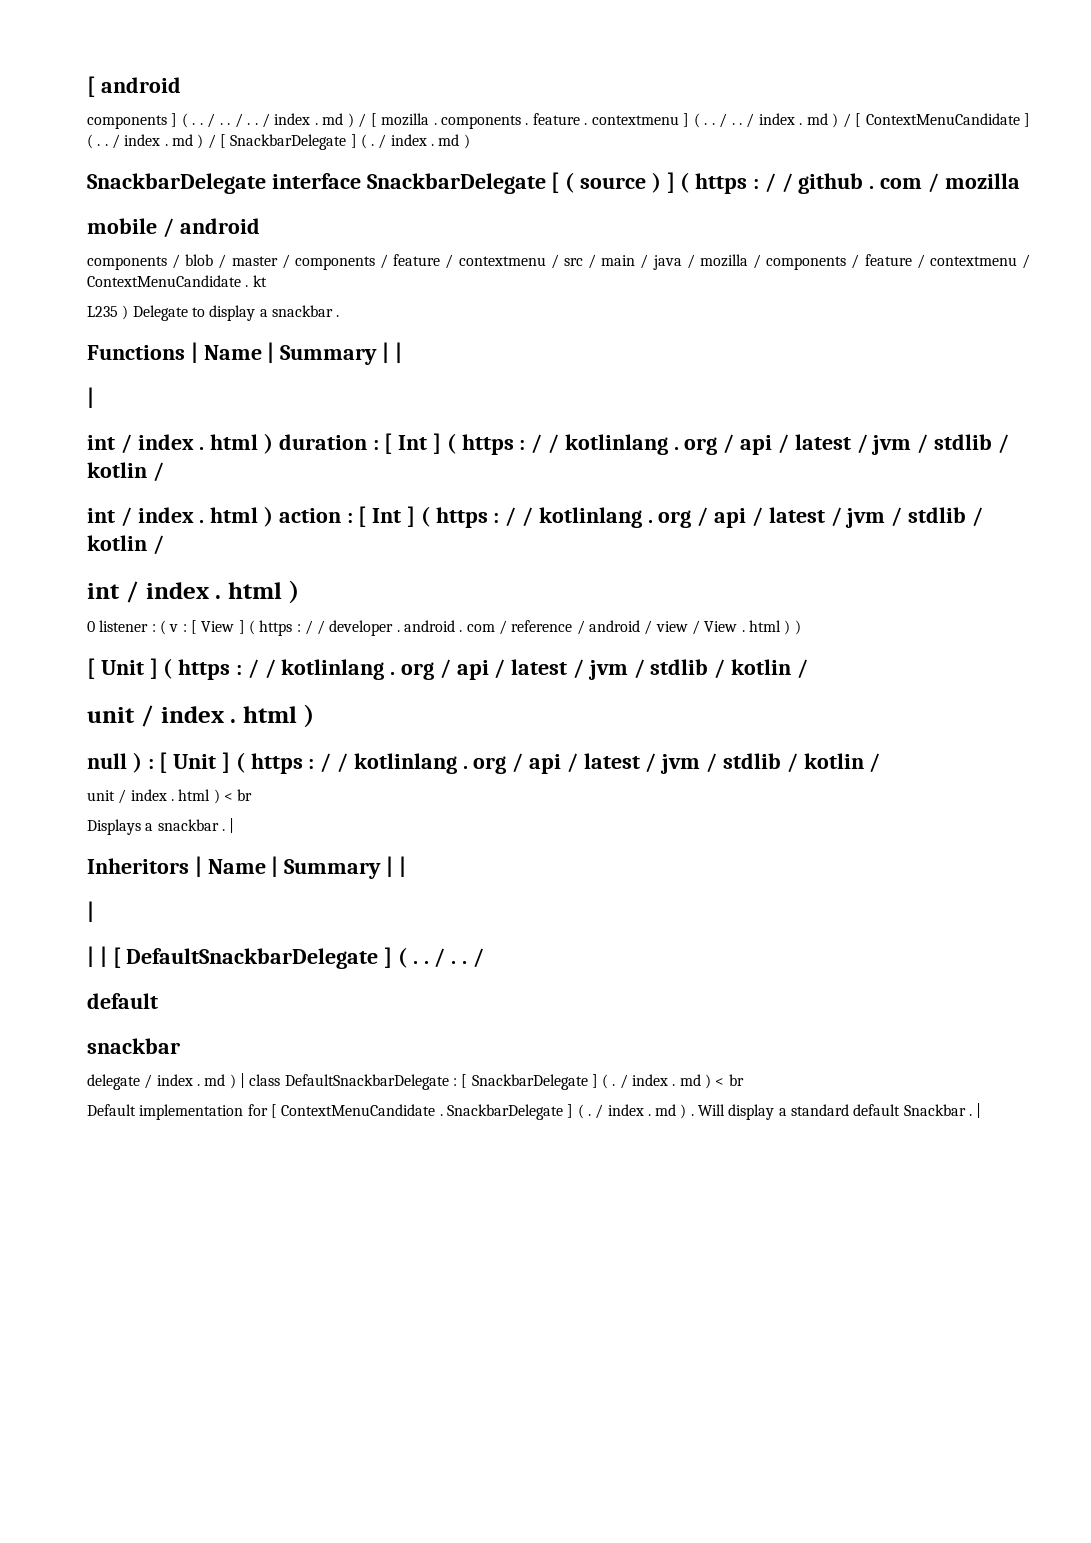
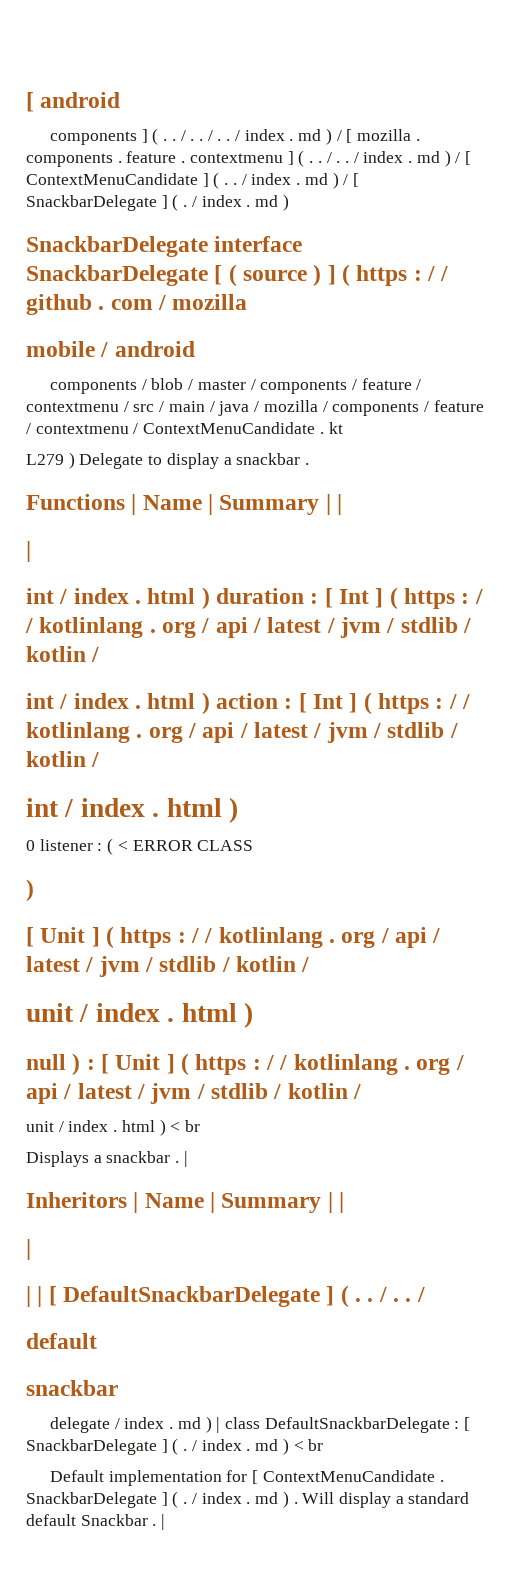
- L235 ) Delegate to display a snackbar .
+ L279 ) Delegate to display a snackbar .
- 0 listener : ( v : [ View ] ( https : / / developer . android . com / reference / android / view / View . html ) )
+ 0 listener : ( < ERROR CLASS
+ )

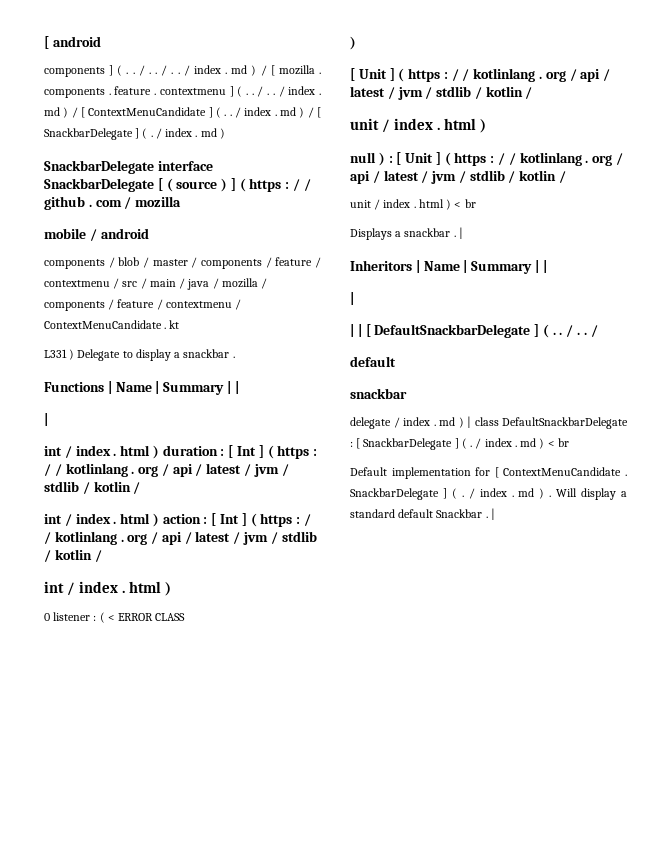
- L279 ) Delegate to display a snackbar .
+ L331 ) Delegate to display a snackbar .

